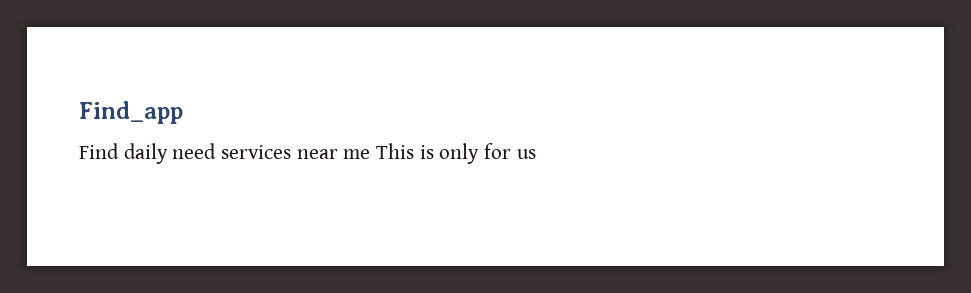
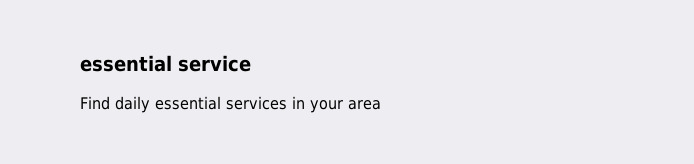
- Find_app
+ essential service
- Find daily need services near me This is only for us
+ Find daily essential services in your area

